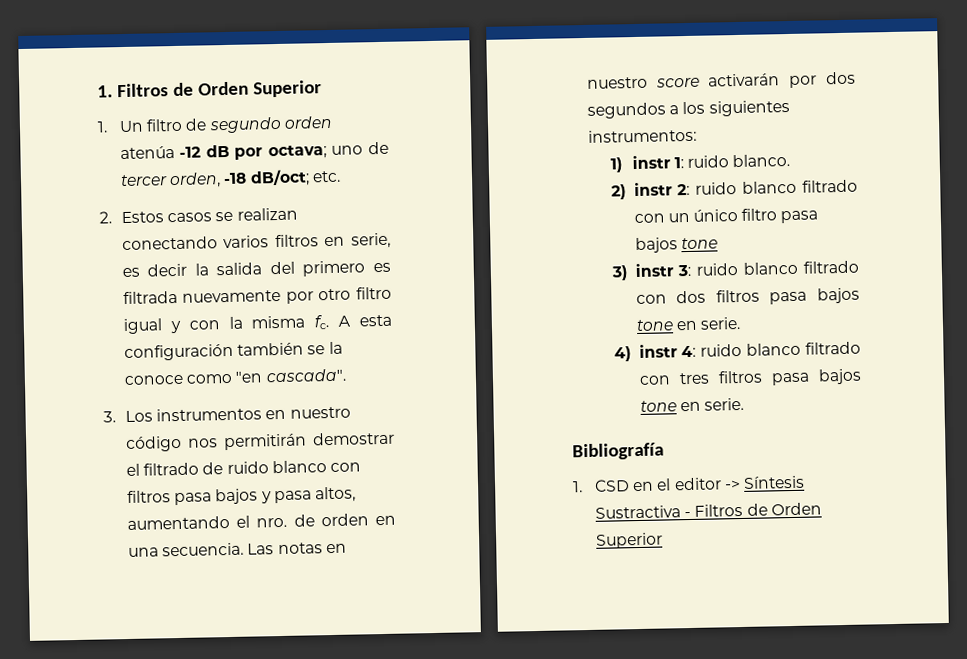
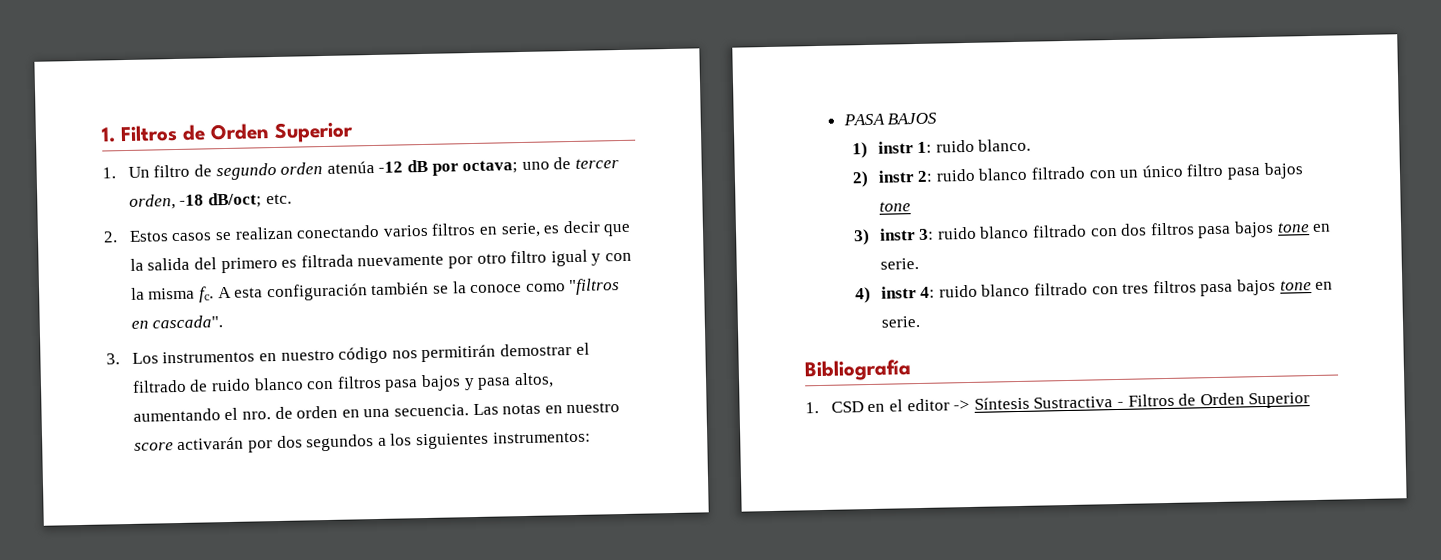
- 2. Estos casos se realizan conectando varios filtros en serie, es decir la salida del primero es filtrada nuevamente por otro filtro igual y con la misma fc.
+ 2. Estos casos se realizan conectando varios filtros en serie, es decir que la salida del primero es filtrada nuevamente por otro filtro igual y con la misma fc.
- A esta configuración también se la conoce como "en cascada".
+ A esta configuración también se la conoce como "filtros en cascada".
+ PASA BAJOS

